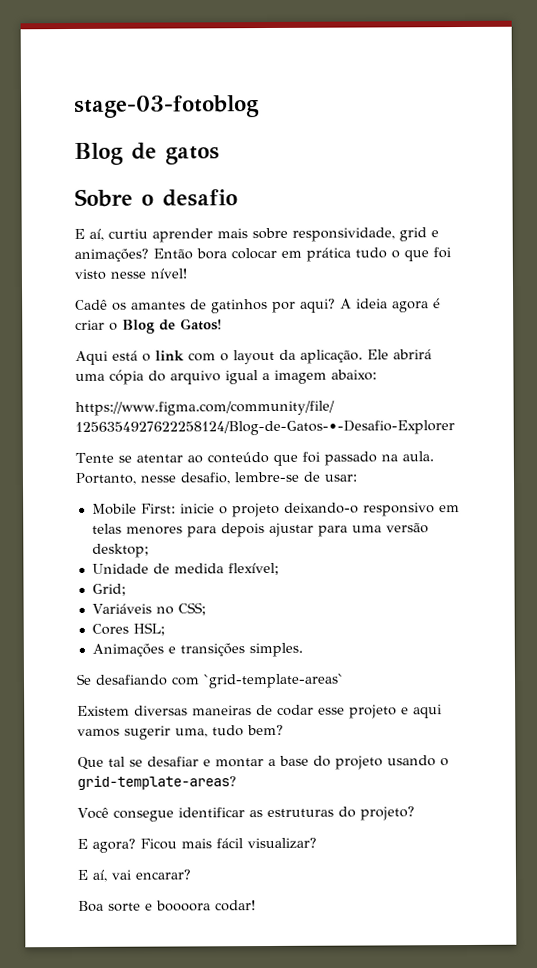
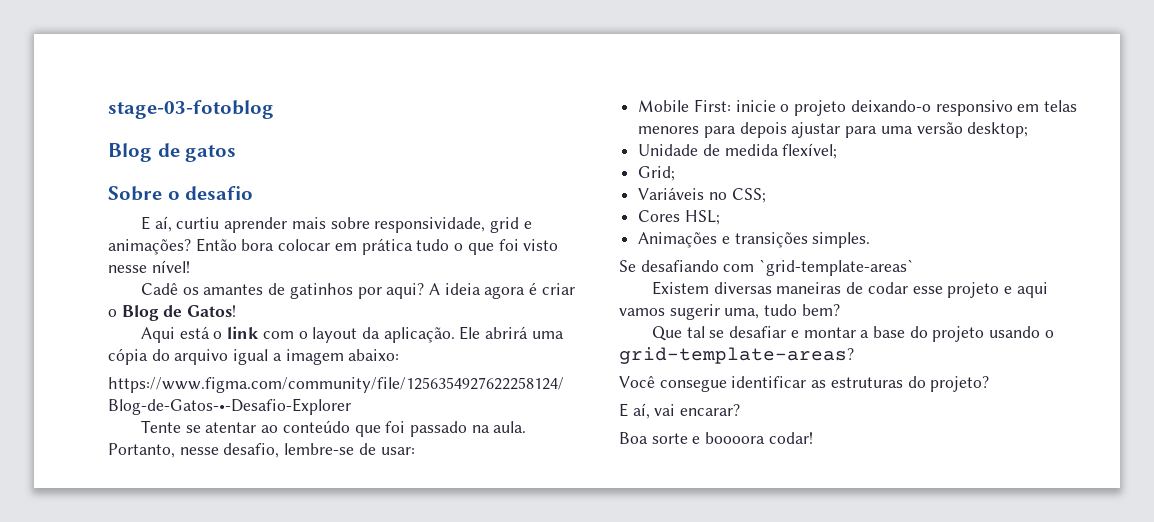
- E agora? Ficou mais fácil visualizar?

